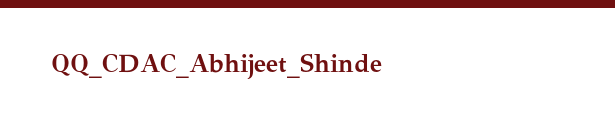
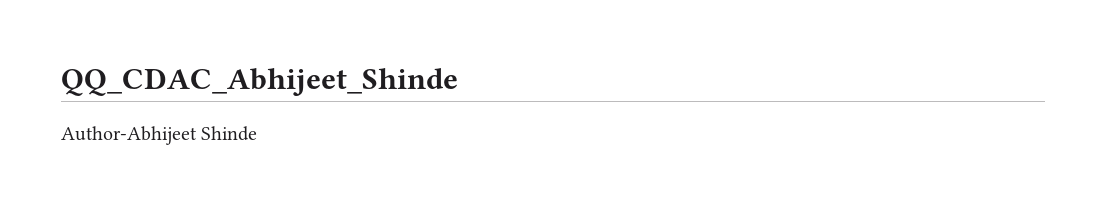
+ Author-Abhijeet Shinde

